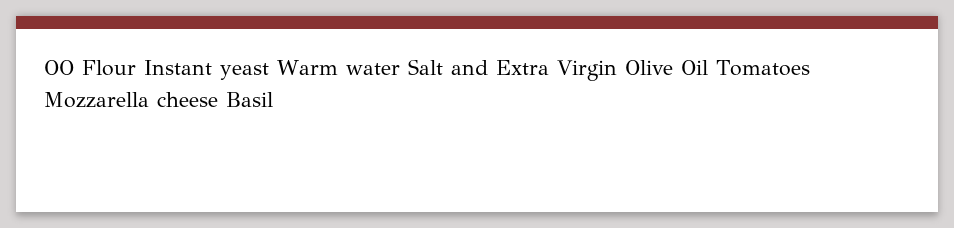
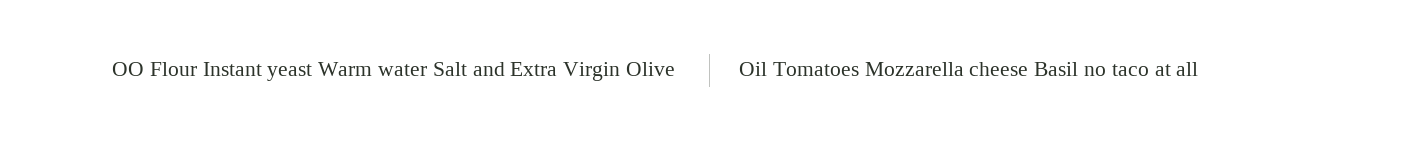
- OO Flour Instant yeast Warm water Salt and Extra Virgin Olive Oil Tomatoes Mozzarella cheese Basil
+ OO Flour Instant yeast Warm water Salt and Extra Virgin Olive Oil Tomatoes Mozzarella cheese Basil no taco at all

